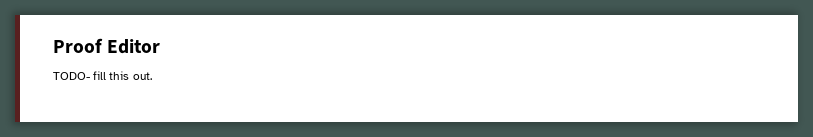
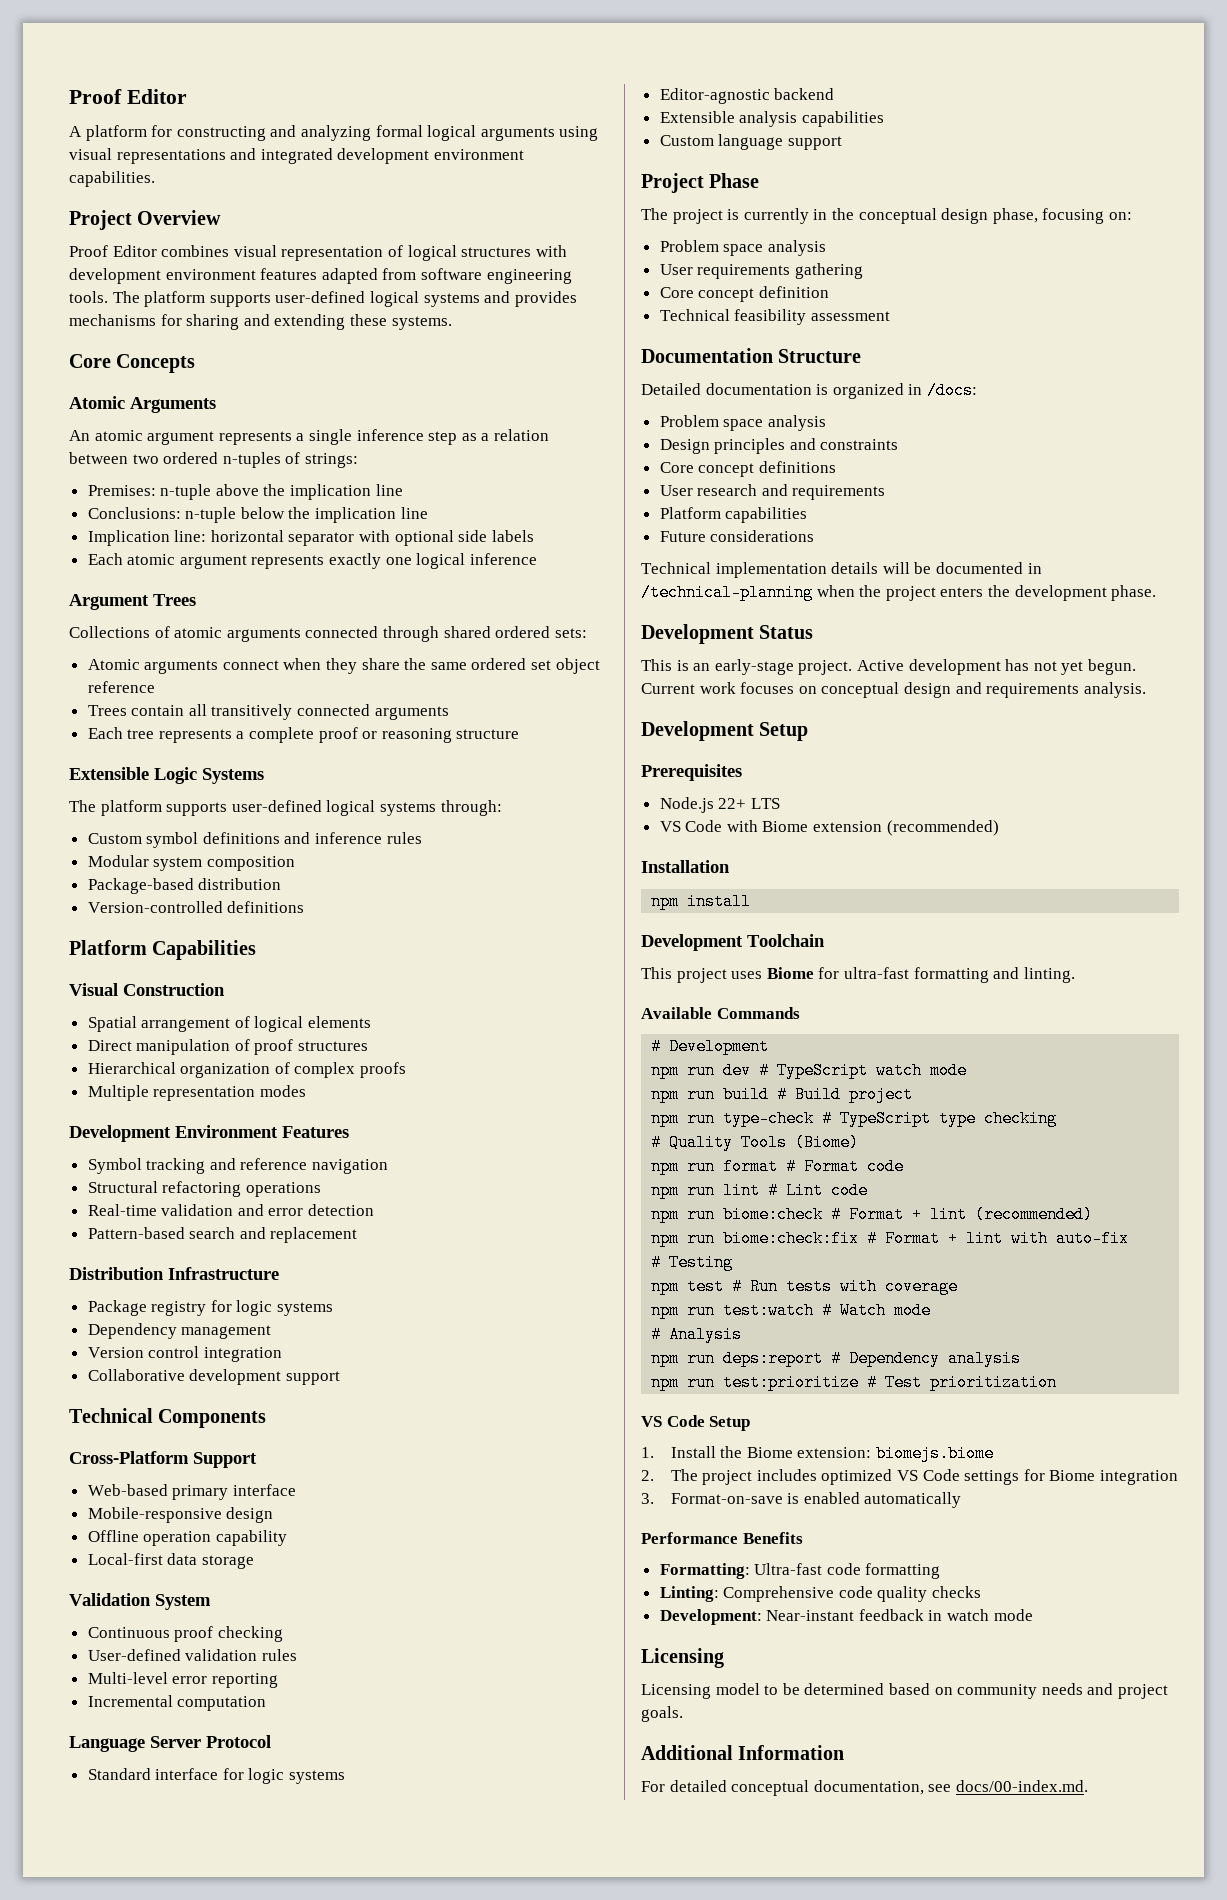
- TODO- fill this out.
+ A platform for constructing and analyzing formal logical arguments using visual representations and integrated development environment capabilities.
+ Project Overview
+ Proof Editor combines visual representation of logical structures with development environment features adapted from software engineering tools. The platform supports user-defined logical systems and provides mechanisms for sharing and extending these systems.
+ Core Concepts
+ Atomic Arguments
+ An atomic argument represents a single inference step as a relation between two ordered n-tuples of strings:
+ Premises: n-tuple above the implication line
+ Conclusions: n-tuple below the implication line
+ Implication line: horizontal separator with optional side labels
+ Each atomic argument represents exactly one logical inference
+ Argument Trees
+ Collections of atomic arguments connected through shared ordered sets:
+ Atomic arguments connect when they share the same ordered set object reference
+ Trees contain all transitively connected arguments
+ Each tree represents a complete proof or reasoning structure
+ Extensible Logic Systems
+ The platform supports user-defined logical systems through:
+ Custom symbol definitions and inference rules
+ Modular system composition
+ Package-based distribution
+ Version-controlled definitions
+ Platform Capabilities
+ Visual Construction
+ Spatial arrangement of logical elements
+ Direct manipulation of proof structures
+ Hierarchical organization of complex proofs
+ Multiple representation modes
+ Development Environment Features
+ Symbol tracking and reference navigation
+ Structural refactoring operations
+ Real-time validation and error detection
+ Pattern-based search and replacement
+ Distribution Infrastructure
+ Package registry for logic systems
+ Dependency management
+ Version control integration
+ Collaborative development support
+ Technical Components
+ Cross-Platform Support
+ Web-based primary interface
+ Mobile-responsive design
+ Offline operation capability
+ Local-first data storage
+ Validation System
+ Continuous proof checking
+ User-defined validation rules
+ Multi-level error reporting
+ Incremental computation
+ Language Server Protocol
+ Standard interface for logic systems
+ Editor-agnostic backend
+ Extensible analysis capabilities
+ Custom language support
+ Project Phase
+ The project is currently in the conceptual design phase, focusing on:
+ Problem space analysis
+ User requirements gathering
+ Core concept definition
+ Technical feasibility assessment
+ Documentation Structure
+ Detailed documentation is organized in /docs:
+ Problem space analysis
+ Design principles and constraints
+ Core concept definitions
+ User research and requirements
+ Platform capabilities
+ Future considerations
+ Technical implementation details will be documented in /technical-planning when the project enters the development phase.
+ Development Status
+ This is an early-stage project. Active development has not yet begun. Current work focuses on conceptual design and requirements analysis.
+ Development Setup
+ Prerequisites
+ Node.js 22+ LTS
+ VS Code with Biome extension (recommended)
+ Installation
+ npm install
+ Development Toolchain
+ This project uses Biome for ultra-fast formatting and linting.
+ Available Commands
+ # Development
+ npm run dev # TypeScript watch mode
+ npm run build # Build project
+ npm run type-check # TypeScript type checking
+ # Quality Tools (Biome)
+ npm run format # Format code
+ npm run lint # Lint code
+ npm run biome:check # Format + lint (recommended)
+ npm run biome:check:fix # Format + lint with auto-fix
+ # Testing
+ npm test # Run tests with coverage
+ npm run test:watch # Watch mode
+ # Analysis
+ npm run deps:report # Dependency analysis
+ npm run test:prioritize # Test prioritization
+ VS Code Setup
+ 1. Install the Biome extension: biomejs.biome
+ 2. The project includes optimized VS Code settings for Biome integration
+ 3. Format-on-save is enabled automatically
+ Performance Benefits
+ Formatting: Ultra-fast code formatting
+ Linting: Comprehensive code quality checks
+ Development: Near-instant feedback in watch mode
+ Licensing
+ Licensing model to be determined based on community needs and project goals.
+ Additional Information
+ For detailed conceptual documentation, see docs/00-index.md.

